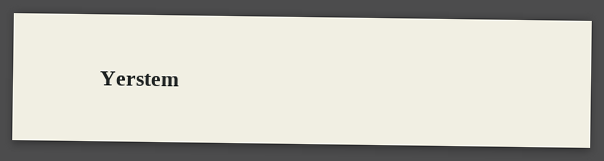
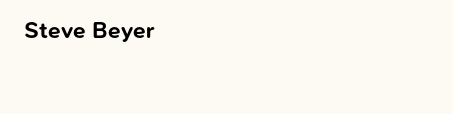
- Yerstem
+ Steve Beyer

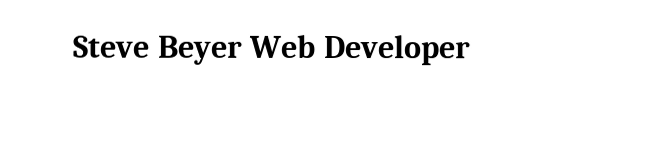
- Steve Beyer
+ Steve Beyer Web Developer

